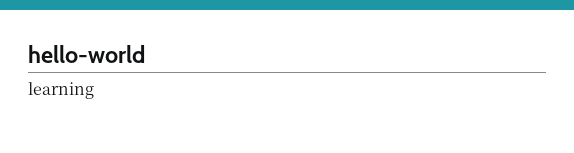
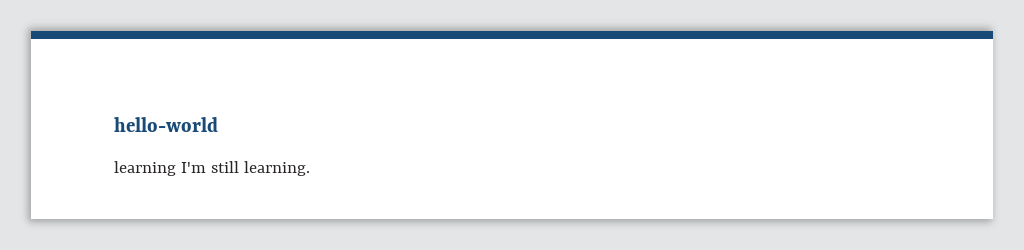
- learning
+ learning I'm still learning.

